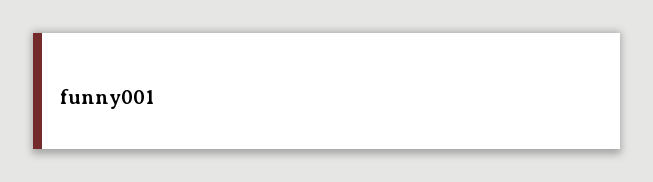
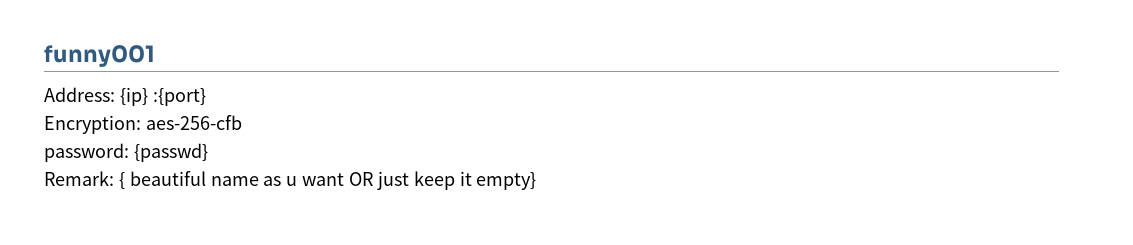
+ Address: {ip} :{port}
+ Encryption: aes-256-cfb
+ password: {passwd}
+ Remark: { beautiful name as u want OR just keep it empty}

